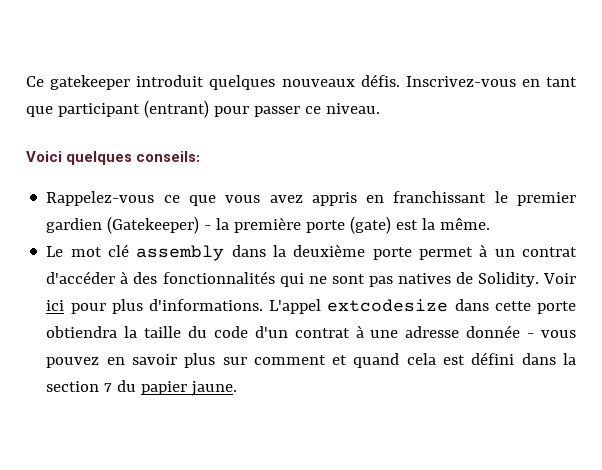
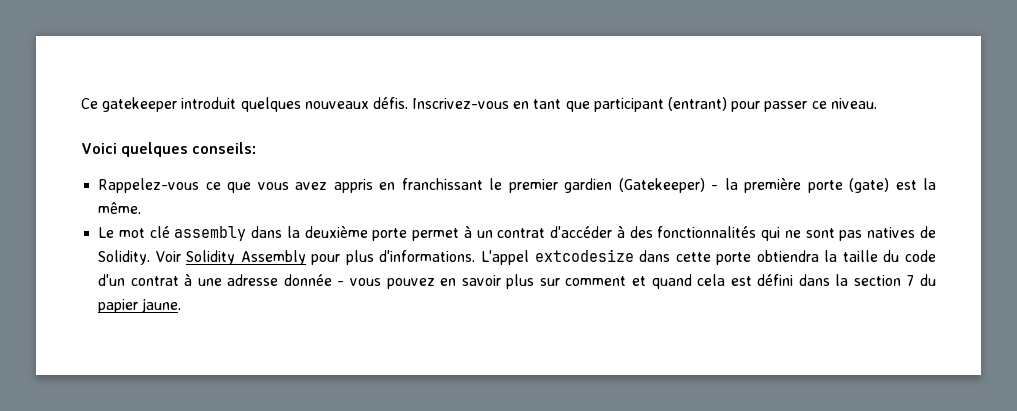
- Voir ici pour plus d'informations.
+ Voir Solidity Assembly pour plus d'informations.

